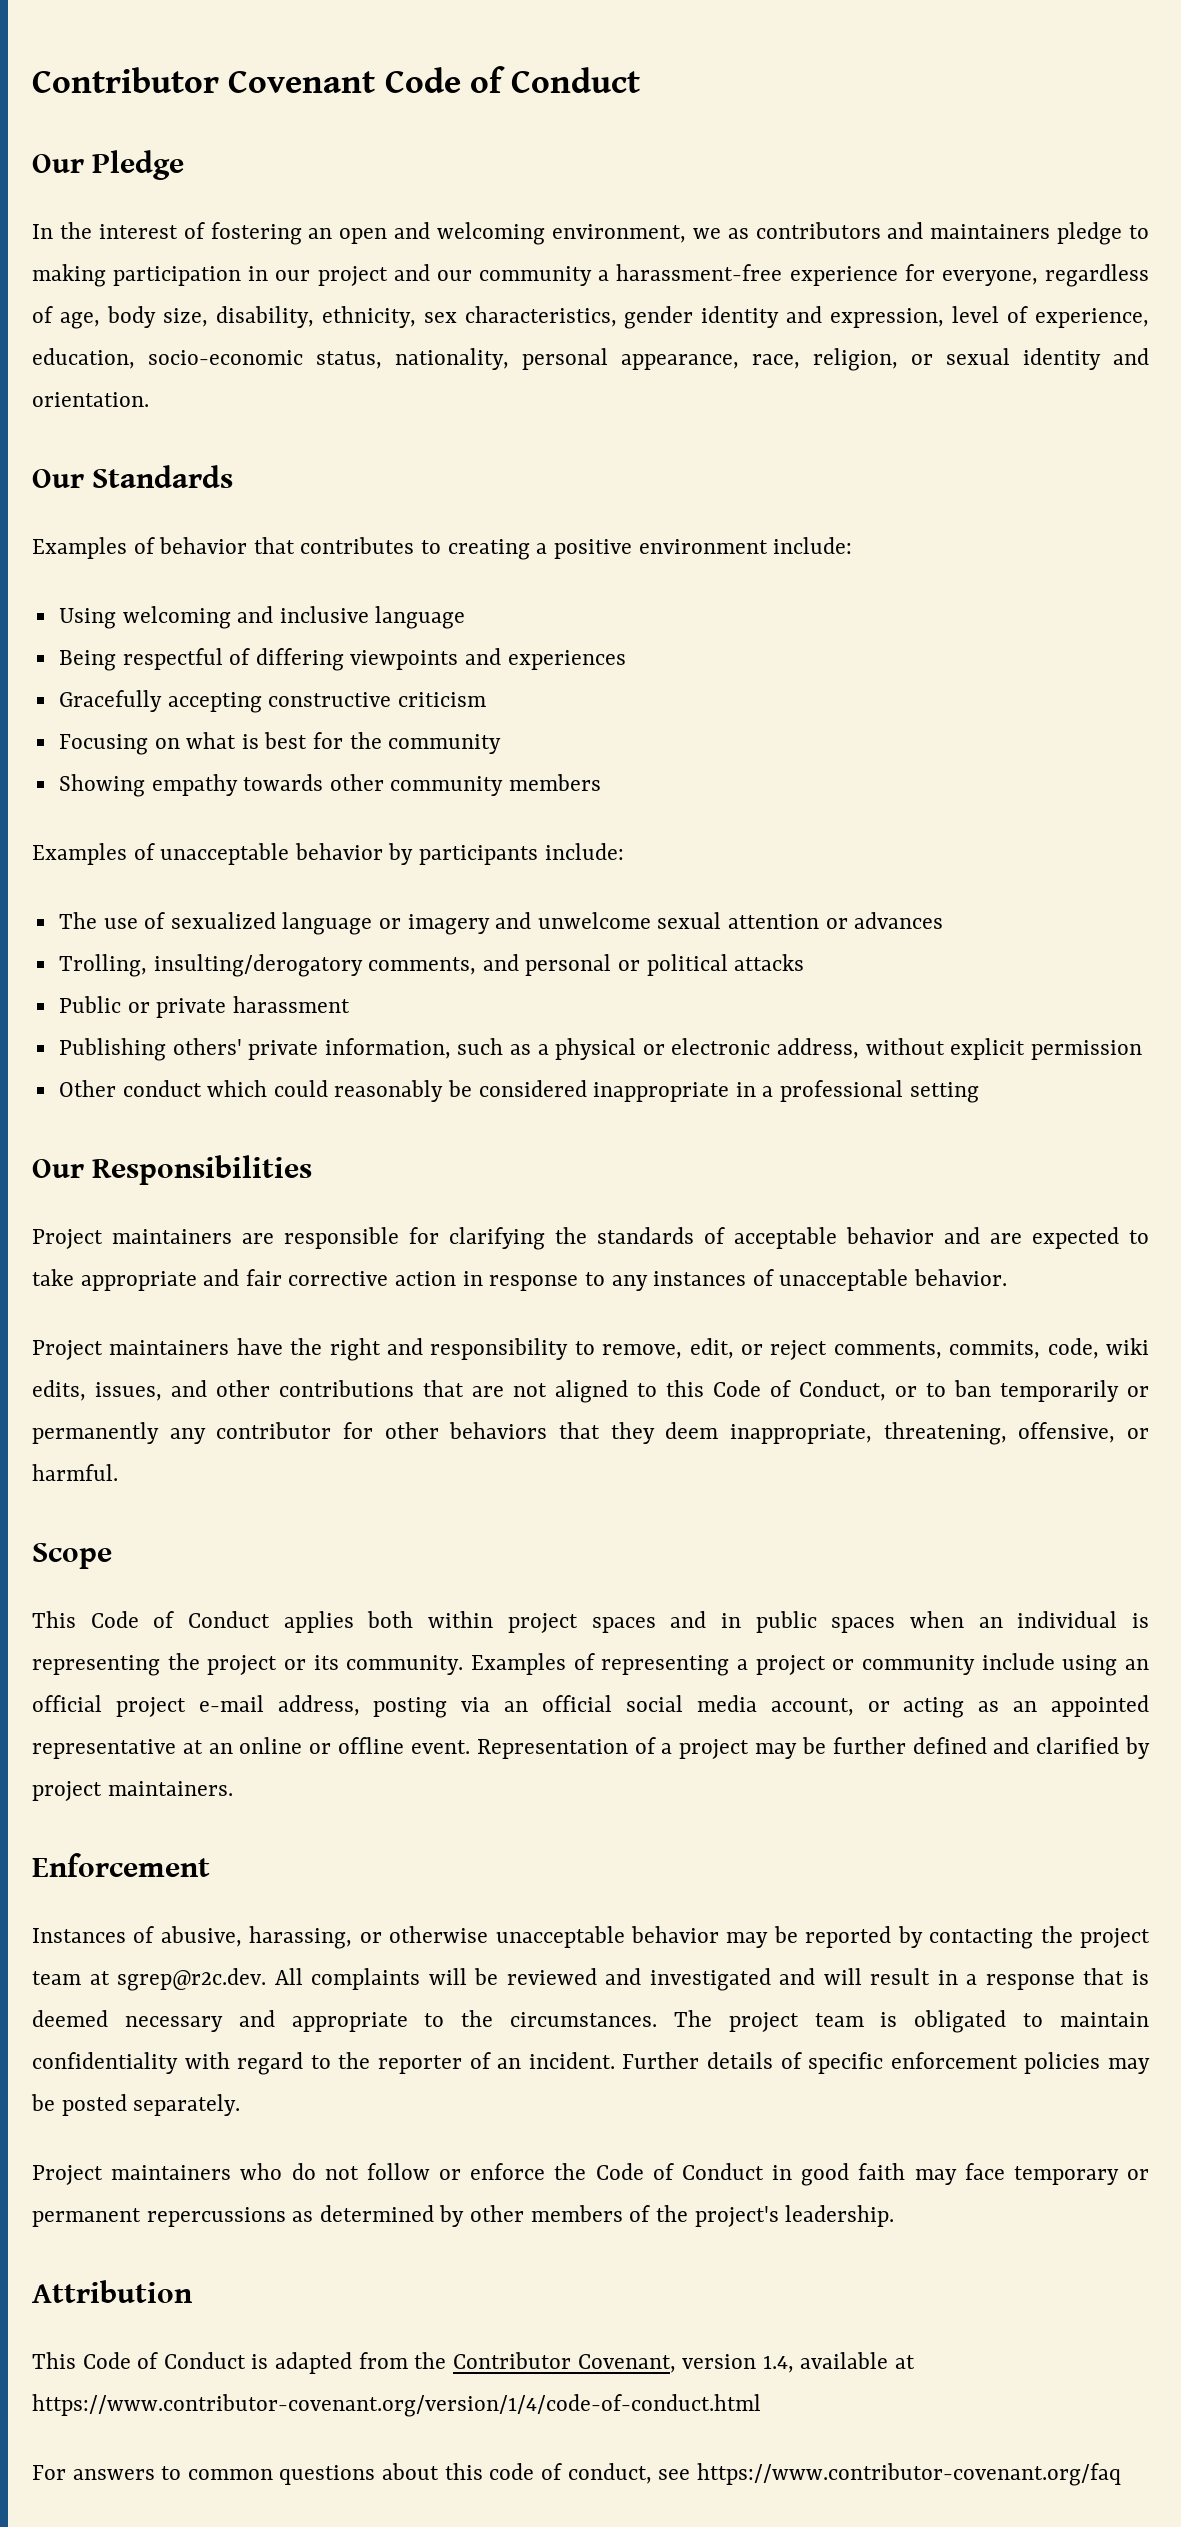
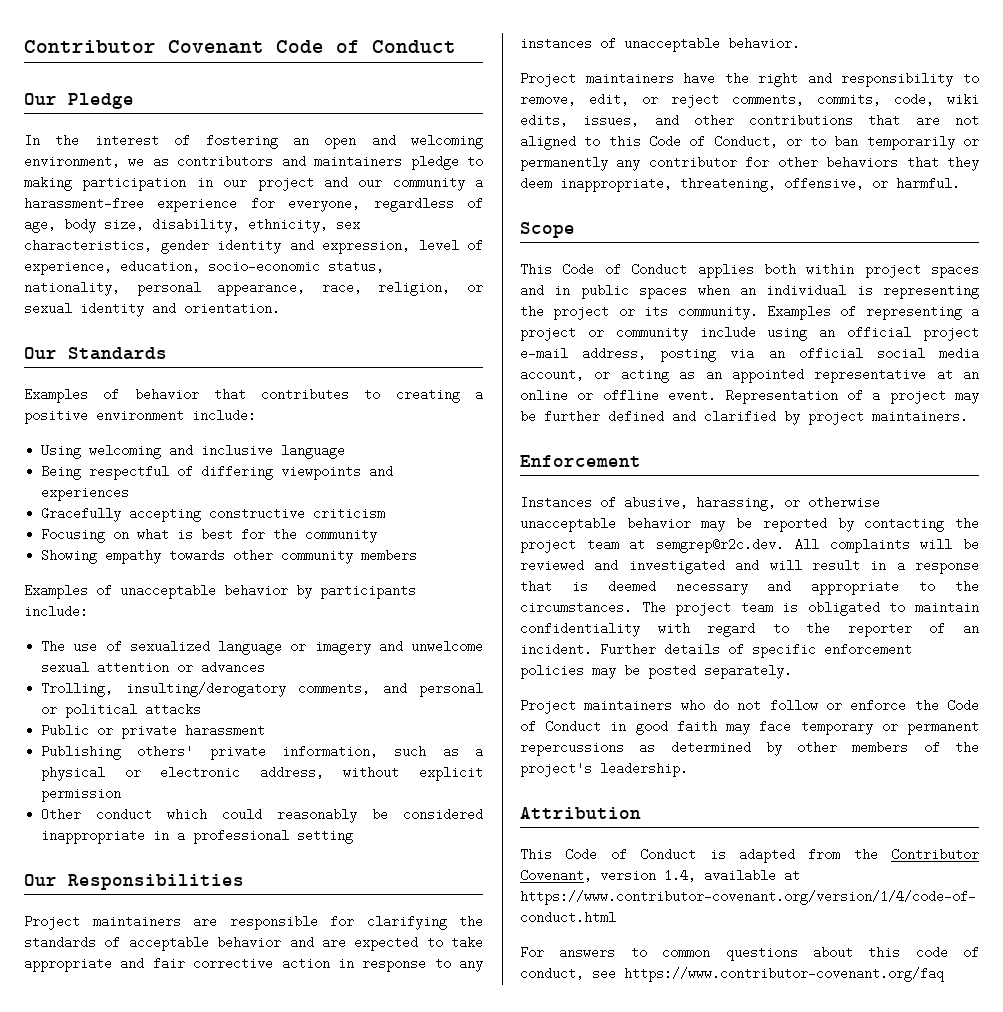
- Instances of abusive, harassing, or otherwise unacceptable behavior may be reported by contacting the project team at sgrep@r2c.dev. All complaints will be reviewed and investigated and will result in a response that is deemed necessary and appropriate to the circumstances.
+ Instances of abusive, harassing, or otherwise unacceptable behavior may be reported by contacting the project team at semgrep@r2c.dev. All complaints will be reviewed and investigated and will result in a response that is deemed necessary and appropriate to the circumstances.

